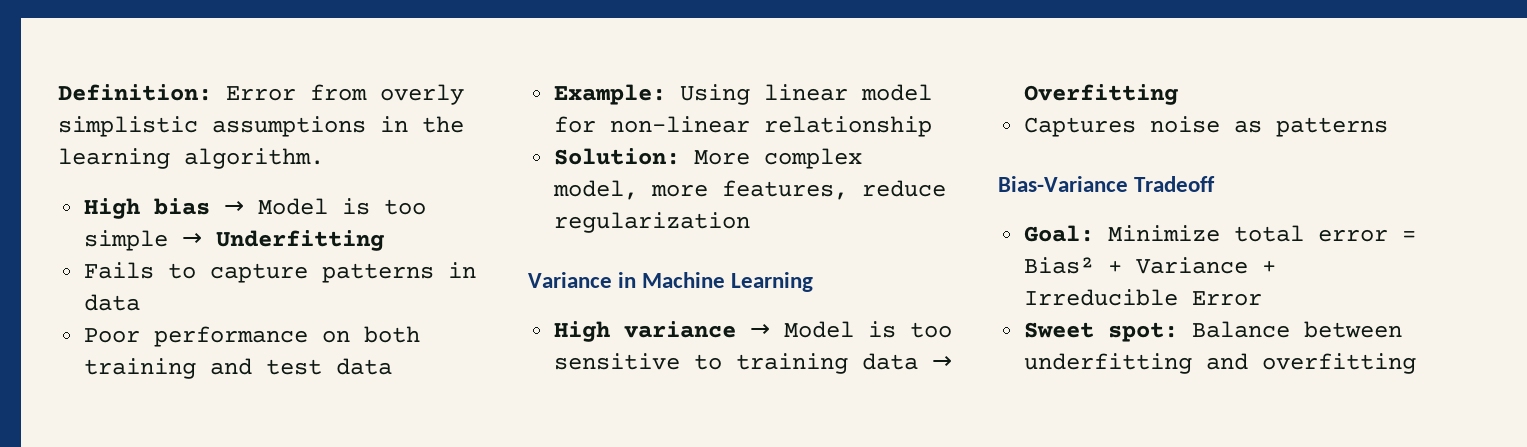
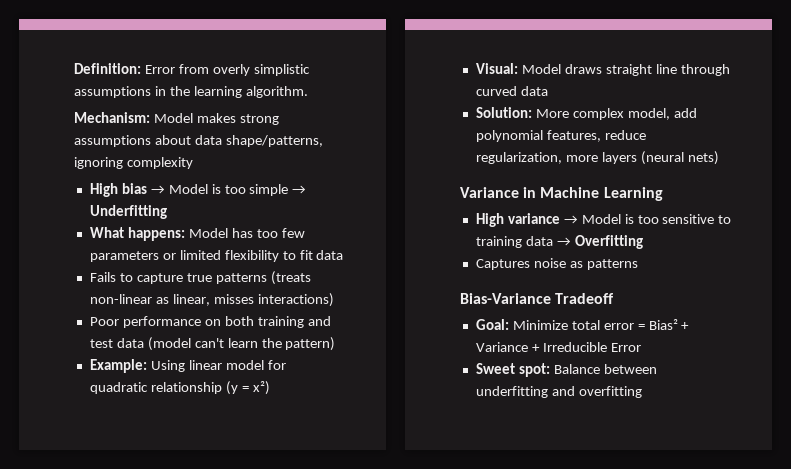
+ Mechanism: Model makes strong assumptions about data shape/patterns, ignoring complexity
- Fails to capture patterns in data
+ What happens: Model has too few parameters or limited flexibility to fit data
+ Fails to capture true patterns (treats non-linear as linear, misses interactions)
- Poor performance on both training and test data
+ Poor performance on both training and test data (model can't learn the pattern)
- Example: Using linear model for non-linear relationship
- Solution: More complex model, more features, reduce regularization
+ Example: Using linear model for quadratic relationship (y = x²)
+ Visual: Model draws straight line through curved data
+ Solution: More complex model, add polynomial features, reduce regularization, more layers (neural nets)

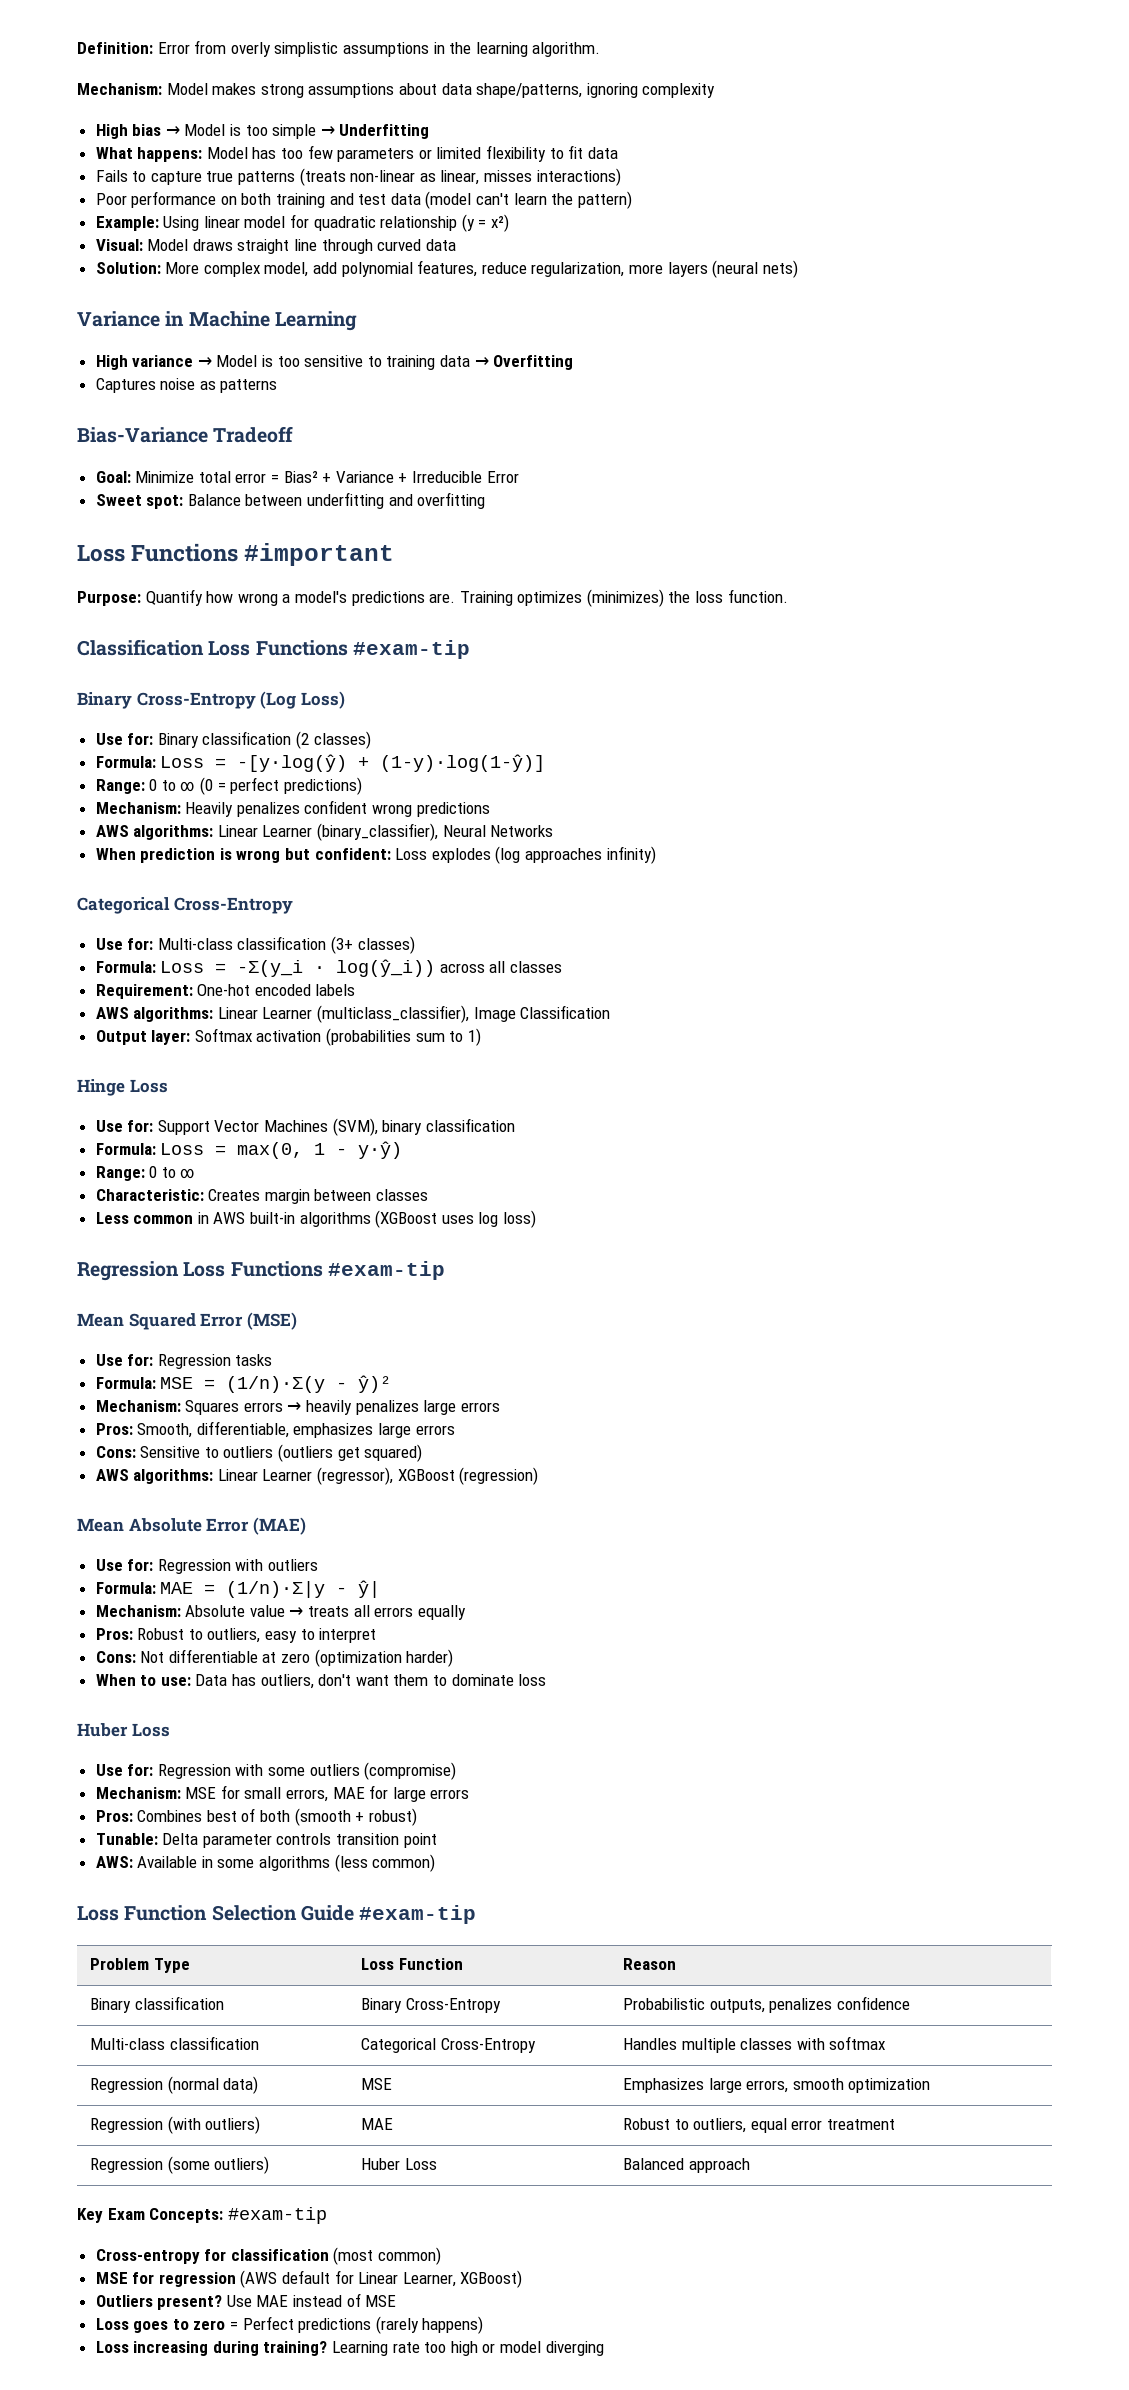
+ Loss Functions #important
+ Purpose: Quantify how wrong a model's predictions are. Training optimizes (minimizes) the loss function.
+ Classification Loss Functions #exam-tip
+ Binary Cross-Entropy (Log Loss)
+ Use for: Binary classification (2 classes)
+ Formula: Loss = -[y·log(ŷ) + (1-y)·log(1-ŷ)]
+ Range: 0 to ∞ (0 = perfect predictions)
+ Mechanism: Heavily penalizes confident wrong predictions
+ AWS algorithms: Linear Learner (binary_classifier), Neural Networks
+ When prediction is wrong but confident: Loss explodes (log approaches infinity)
+ Categorical Cross-Entropy
+ Use for: Multi-class classification (3+ classes)
+ Formula: Loss = -Σ(y_i · log(ŷ_i)) across all classes
+ Requirement: One-hot encoded labels
+ AWS algorithms: Linear Learner (multiclass_classifier), Image Classification
+ Output layer: Softmax activation (probabilities sum to 1)
+ Hinge Loss
+ Use for: Support Vector Machines (SVM), binary classification
+ Formula: Loss = max(0, 1 - y·ŷ)
+ Range: 0 to ∞
+ Characteristic: Creates margin between classes
+ Less common in AWS built-in algorithms (XGBoost uses log loss)
+ Regression Loss Functions #exam-tip
+ Mean Squared Error (MSE)
+ Use for: Regression tasks
+ Formula: MSE = (1/n)·Σ(y - ŷ)²
+ Mechanism: Squares errors → heavily penalizes large errors
+ Pros: Smooth, differentiable, emphasizes large errors
+ Cons: Sensitive to outliers (outliers get squared)
+ AWS algorithms: Linear Learner (regressor), XGBoost (regression)
+ Mean Absolute Error (MAE)
+ Use for: Regression with outliers
+ Formula: MAE = (1/n)·Σ|y - ŷ|
+ Mechanism: Absolute value → treats all errors equally
+ Pros: Robust to outliers, easy to interpret
+ Cons: Not differentiable at zero (optimization harder)
+ When to use: Data has outliers, don't want them to dominate loss
+ Huber Loss
+ Use for: Regression with some outliers (compromise)
+ Mechanism: MSE for small errors, MAE for large errors
+ Pros: Combines best of both (smooth + robust)
+ Tunable: Delta parameter controls transition point
+ AWS: Available in some algorithms (less common)
+ Loss Function Selection Guide #exam-tip
+ Problem Type | Loss Function | Reason
+ Binary classification | Binary Cross-Entropy | Probabilistic outputs, penalizes confidence
+ Multi-class classification | Categorical Cross-Entropy | Handles multiple classes with softmax
+ Regression (normal data) | MSE | Emphasizes large errors, smooth optimization
+ Regression (with outliers) | MAE | Robust to outliers, equal error treatment
+ Regression (some outliers) | Huber Loss | Balanced approach
+ Key Exam Concepts: #exam-tip
+ Cross-entropy for classification (most common)
+ MSE for regression (AWS default for Linear Learner, XGBoost)
+ Outliers present? Use MAE instead of MSE
+ Loss goes to zero = Perfect predictions (rarely happens)
+ Loss increasing during training? Learning rate too high or model diverging

